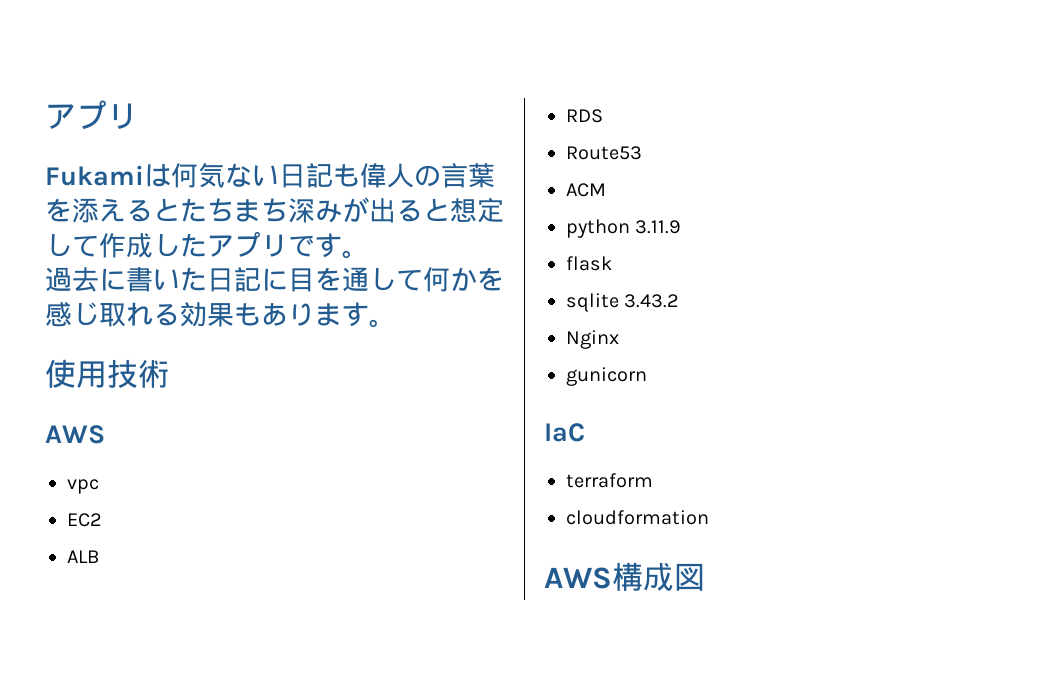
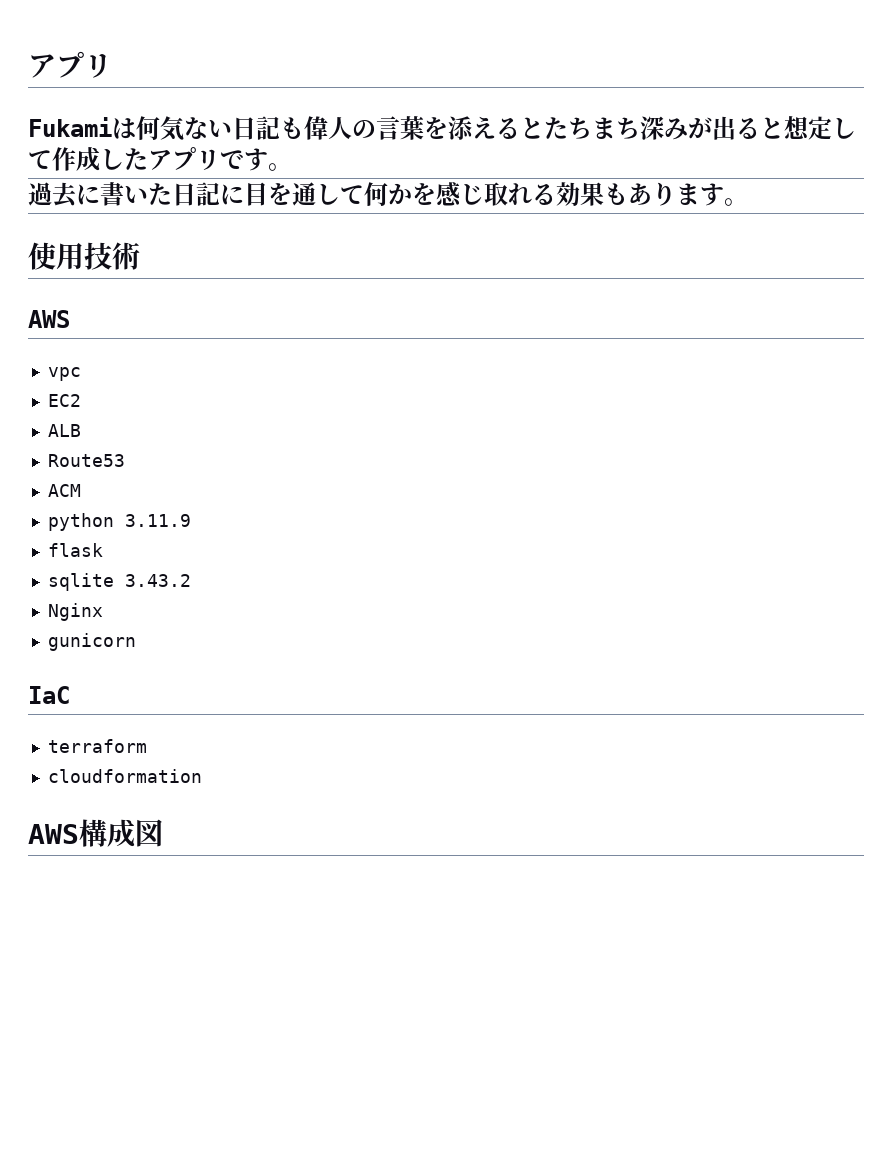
- RDS

